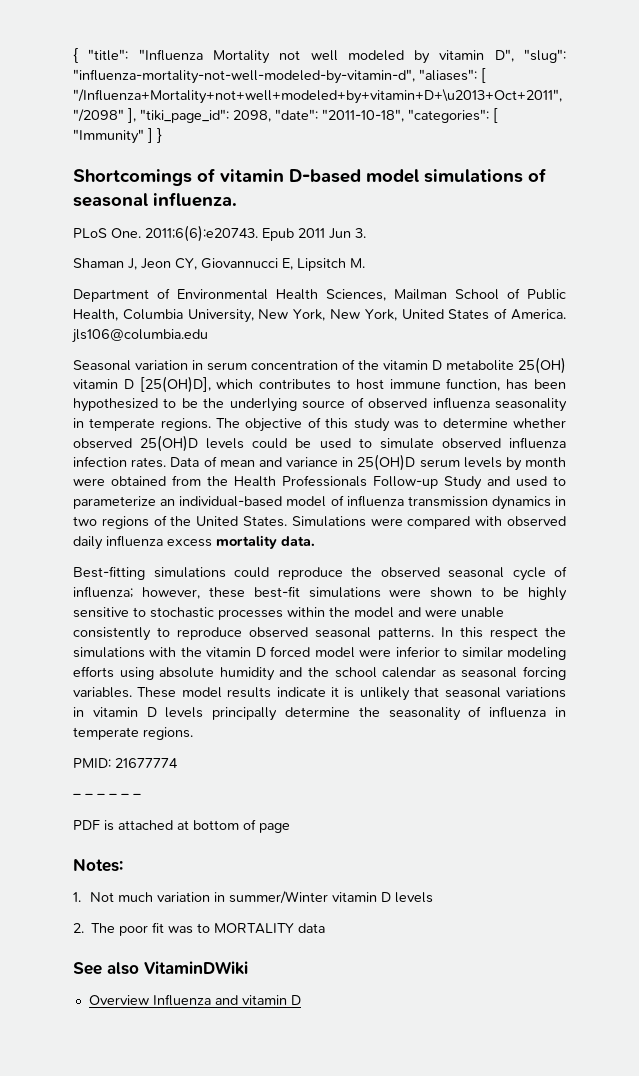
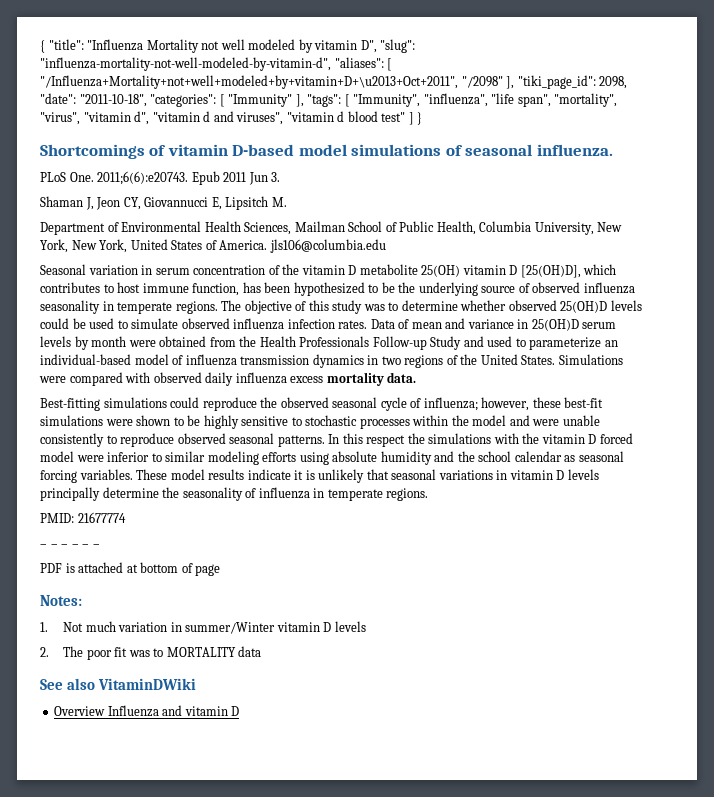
- { "title": "Influenza Mortality not well modeled by vitamin D", "slug": "influenza-mortality-not-well-modeled-by-vitamin-d", "aliases": [ "/Influenza+Mortality+not+well+modeled+by+vitamin+D+\u2013+Oct+2011", "/2098" ], "tiki_page_id": 2098, "date": "2011-10-18", "categories": [ "Immunity" ] }
+ { "title": "Influenza Mortality not well modeled by vitamin D", "slug": "influenza-mortality-not-well-modeled-by-vitamin-d", "aliases": [ "/Influenza+Mortality+not+well+modeled+by+vitamin+D+\u2013+Oct+2011", "/2098" ], "tiki_page_id": 2098, "date": "2011-10-18", "categories": [ "Immunity" ], "tags": [ "Immunity", "influenza", "life span", "mortality", "virus", "vitamin d", "vitamin d and viruses", "vitamin d blood test" ] }

